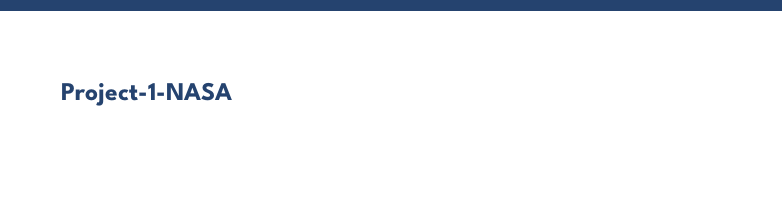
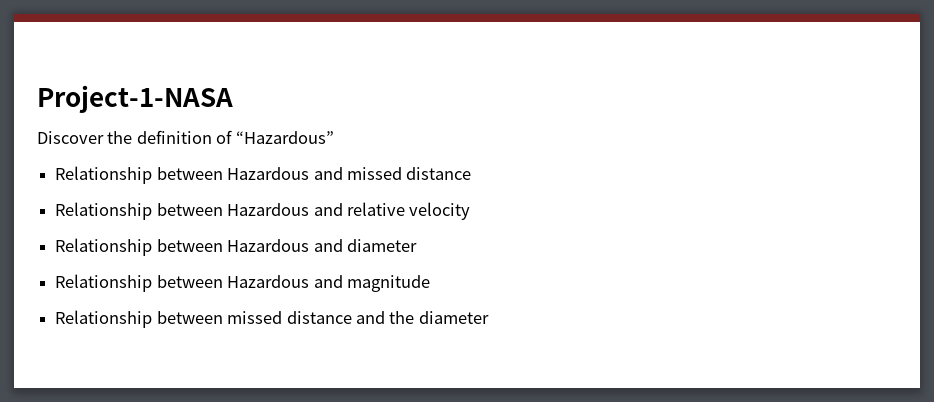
+ Discover the definition of “Hazardous”
+ Relationship between Hazardous and missed distance
+ Relationship between Hazardous and relative velocity
+ Relationship between Hazardous and diameter
+ Relationship between Hazardous and magnitude
+ Relationship between missed distance and the diameter

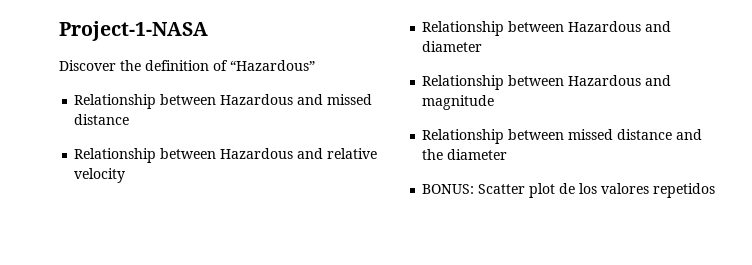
+ BONUS: Scatter plot de los valores repetidos

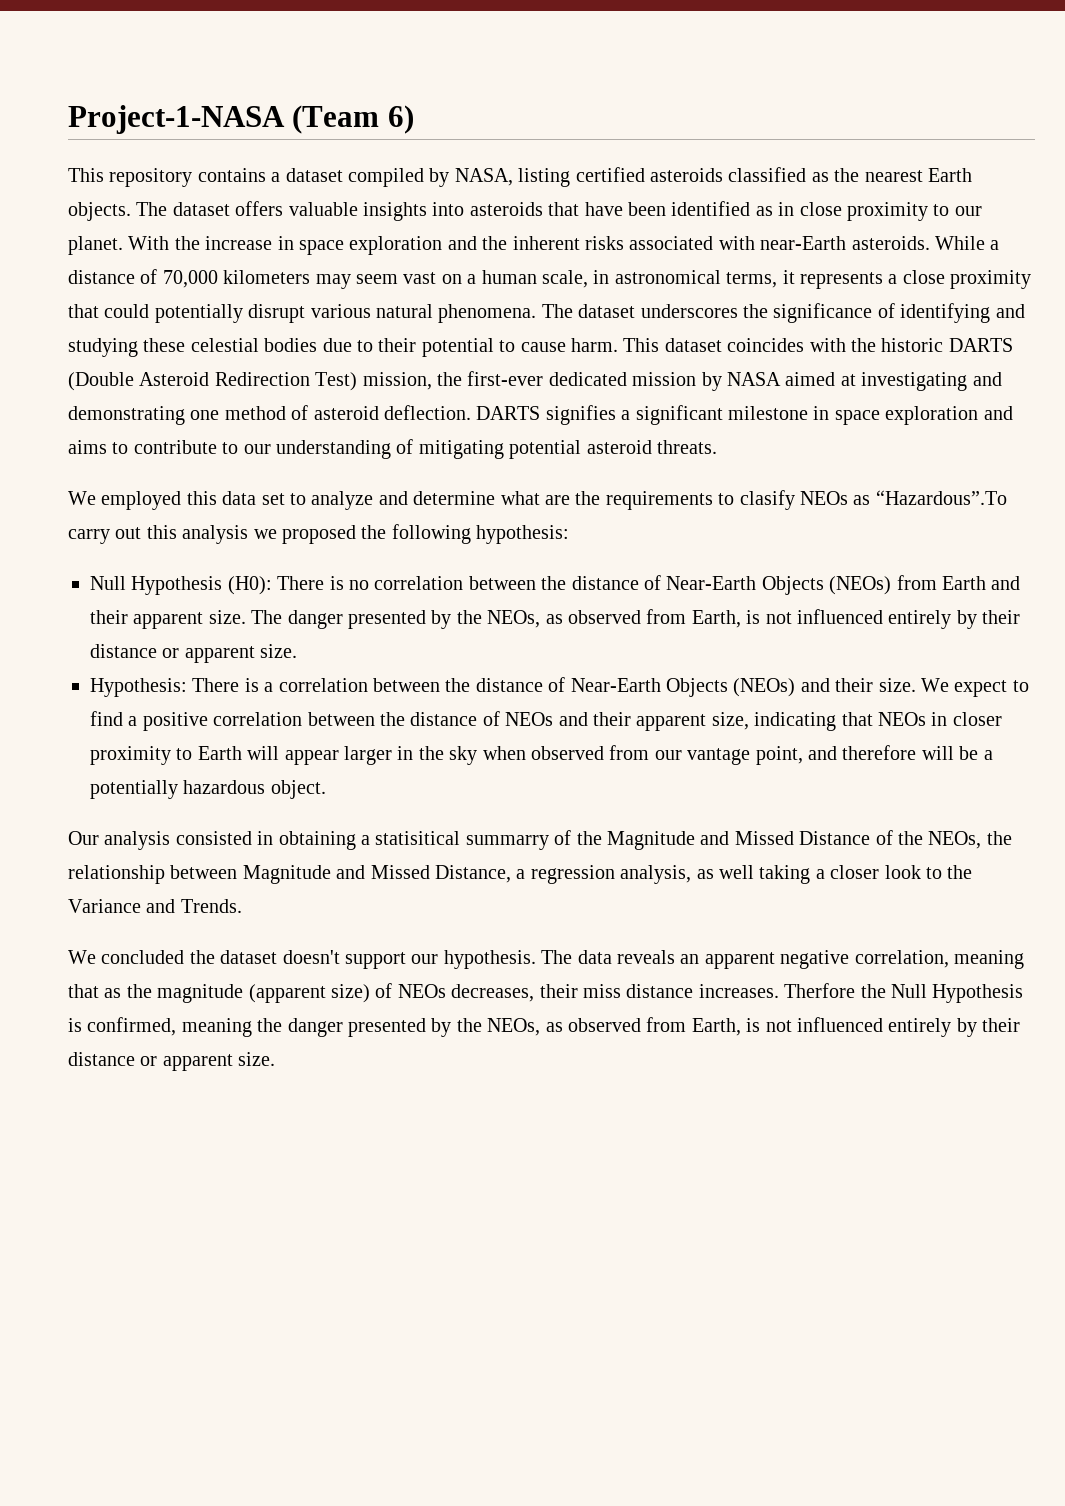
- Project-1-NASA
- Discover the definition of “Hazardous”
- Relationship between Hazardous and missed distance
- Relationship between Hazardous and relative velocity
- Relationship between Hazardous and diameter
- Relationship between Hazardous and magnitude
- Relationship between missed distance and the diameter
- BONUS: Scatter plot de los valores repetidos
+ Project-1-NASA (Team 6)
+ This repository contains a dataset compiled by NASA, listing certified asteroids classified as the nearest Earth objects. The dataset offers valuable insights into asteroids that have been identified as in close proximity to our planet. With the increase in space exploration and the inherent risks associated with near-Earth asteroids. While a distance of 70,000 kilometers may seem vast on a human scale, in astronomical terms, it represents a close proximity that could potentially disrupt various natural phenomena. The dataset underscores the significance of identifying and studying these celestial bodies due to their potential to cause harm. This dataset coincides with the historic DARTS (Double Asteroid Redirection Test) mission, the first-ever dedicated mission by NASA aimed at investigating and demonstrating one method of asteroid deflection. DARTS signifies a significant milestone in space exploration and aims to contribute to our understanding of mitigating potential asteroid threats.
+ We employed this data set to analyze and determine what are the requirements to clasify NEOs as “Hazardous”.To carry out this analysis we proposed the following hypothesis:
+ Null Hypothesis (H0): There is no correlation between the distance of Near-Earth Objects (NEOs) from Earth and their apparent size. The danger presented by the NEOs, as observed from Earth, is not influenced entirely by their distance or apparent size.
+ Hypothesis: There is a correlation between the distance of Near-Earth Objects (NEOs) and their size. We expect to find a positive correlation between the distance of NEOs and their apparent size, indicating that NEOs in closer proximity to Earth will appear larger in the sky when observed from our vantage point, and therefore will be a potentially hazardous object.
+ Our analysis consisted in obtaining a statisitical summarry of the Magnitude and Missed Distance of the NEOs, the relationship between Magnitude and Missed Distance, a regression analysis, as well taking a closer look to the Variance and Trends.
+ We concluded the dataset doesn't support our hypothesis. The data reveals an apparent negative correlation, meaning that as the magnitude (apparent size) of NEOs decreases, their miss distance increases. Therfore the Null Hypothesis is confirmed, meaning the danger presented by the NEOs, as observed from Earth, is not influenced entirely by their distance or apparent size.

